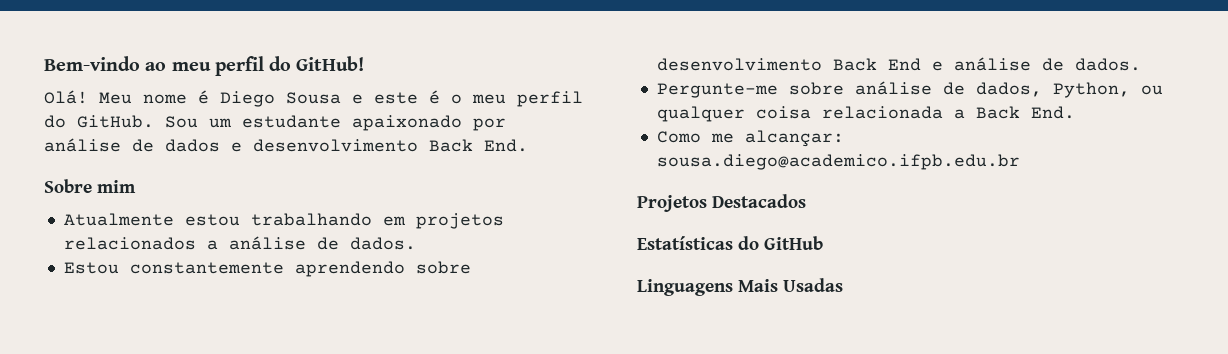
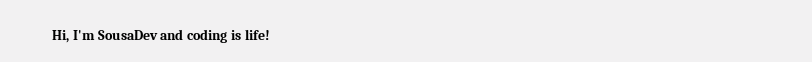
- Bem-vindo ao meu perfil do GitHub!
- Olá! Meu nome é Diego Sousa e este é o meu perfil do GitHub. Sou um estudante apaixonado por análise de dados e desenvolvimento Back End.
- Sobre mim
- Atualmente estou trabalhando em projetos relacionados a análise de dados.
- Estou constantemente aprendendo sobre desenvolvimento Back End e análise de dados.
- Pergunte-me sobre análise de dados, Python, ou qualquer coisa relacionada a Back End.
- Como me alcançar: sousa.diego@academico.ifpb.edu.br
- Projetos Destacados
- Estatísticas do GitHub
- Linguagens Mais Usadas
+ Hi, I'm SousaDev and coding is life!

